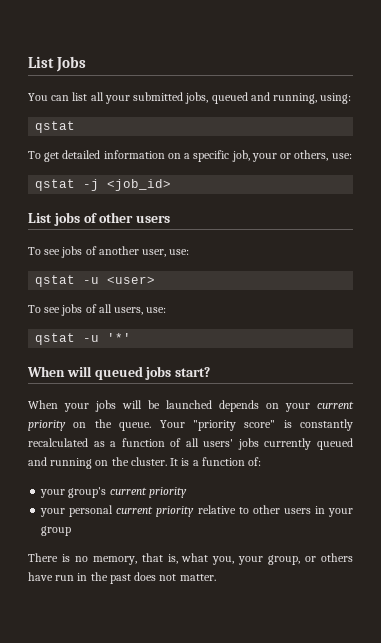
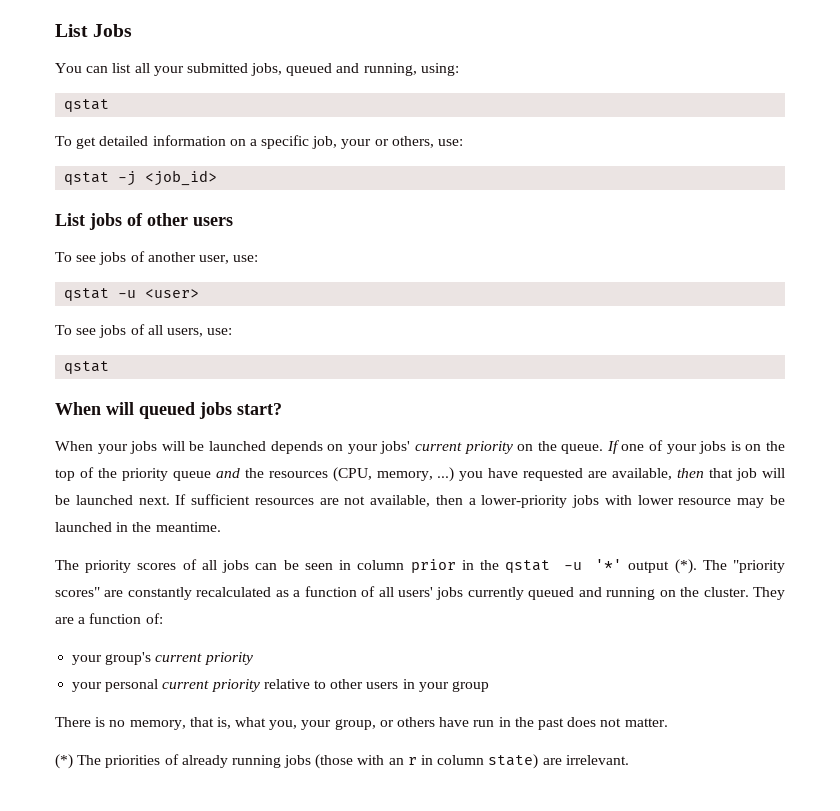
  To see jobs of all users, use:
- qstat -u '*'
+ qstat
- When your jobs will be launched depends on your current priority on the queue.
+ When your jobs will be launched depends on your jobs' current priority on the queue.
- Your "priority score" is constantly recalculated as a function of all users' jobs currently queued and running on the cluster.
+ If one of your jobs is on the top of the priority queue and the resources (CPU, memory, ...) you have requested are available, then that job will be launched next. If sufficient resources are not available, then a lower-priority jobs with lower resource may be launched in the meantime.
+ The priority scores of all jobs can be seen in column prior in the qstat -u '*' output (*). The "priority scores" are constantly recalculated as a function of all users' jobs currently queued and running on the cluster.
- It is a function of:
+ They are a function of:
+ (*) The priorities of already running jobs (those with an r in column state) are irrelevant.

